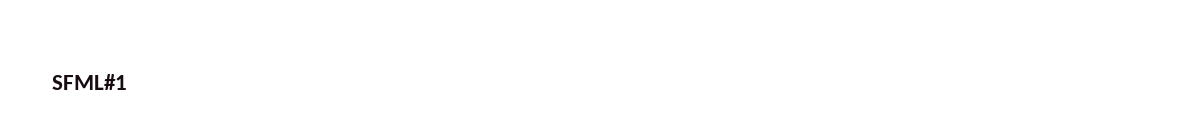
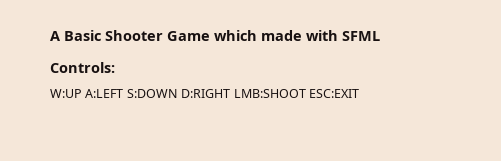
- SFML#1
+ A Basic Shooter Game which made with SFML
+ Controls:
+ W:UP A:LEFT S:DOWN D:RIGHT LMB:SHOOT ESC:EXIT

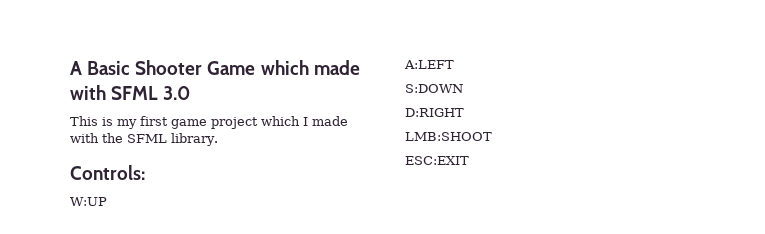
- A Basic Shooter Game which made with SFML
+ A Basic Shooter Game which made with SFML 3.0
+ This is my first game project which I made with the SFML library.
- W:UP A:LEFT S:DOWN D:RIGHT LMB:SHOOT ESC:EXIT
+ W:UP
+ A:LEFT
+ S:DOWN
+ D:RIGHT
+ LMB:SHOOT
+ ESC:EXIT

